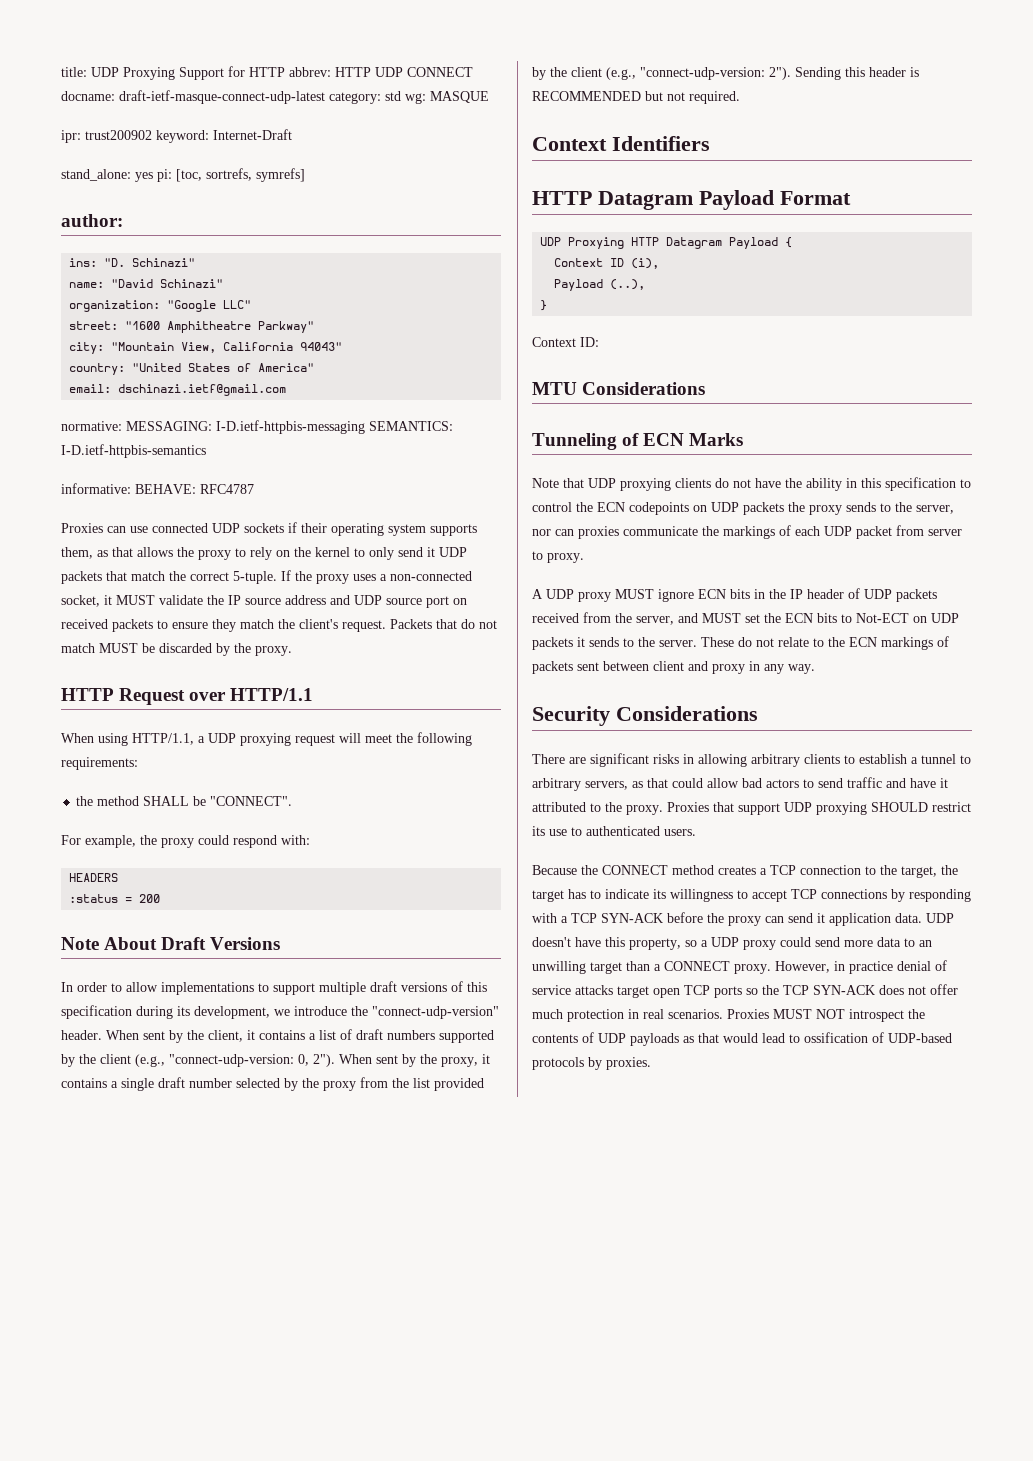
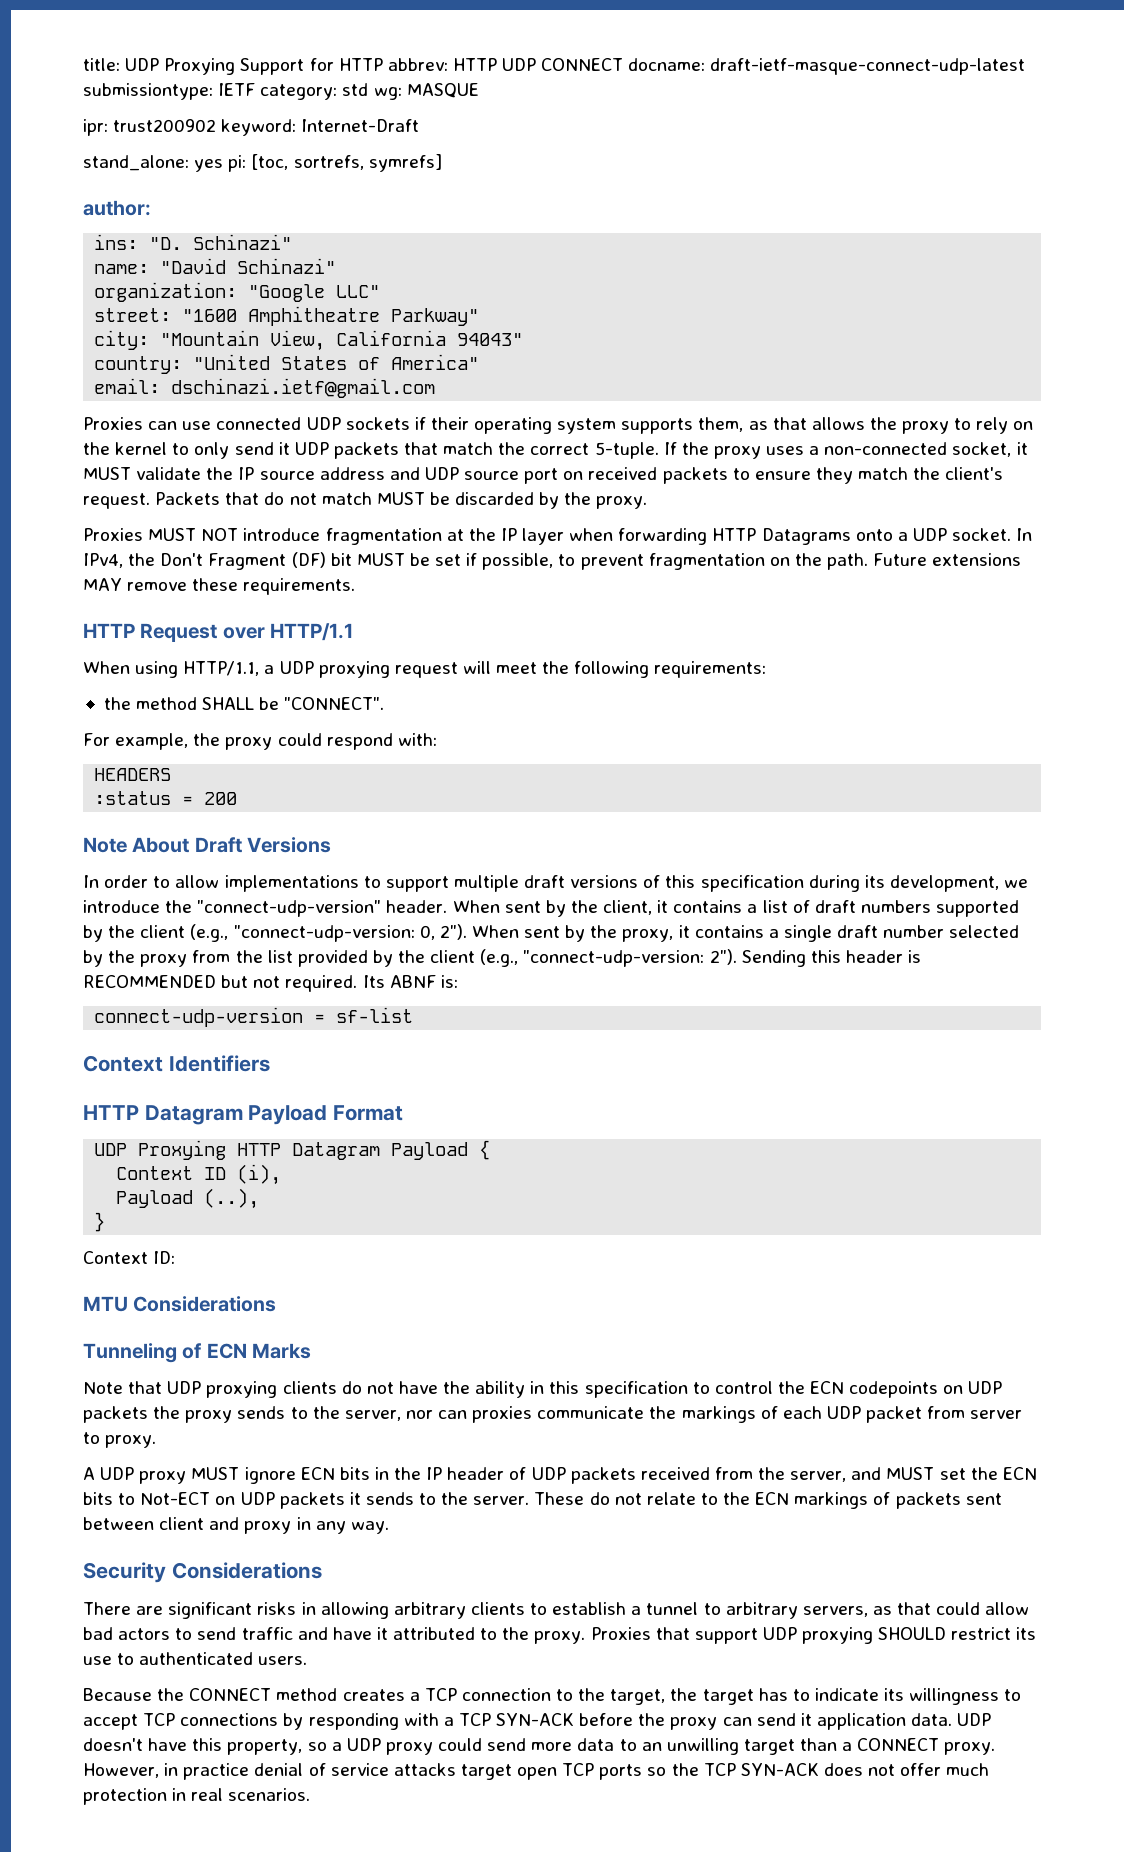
- title: UDP Proxying Support for HTTP abbrev: HTTP UDP CONNECT docname: draft-ietf-masque-connect-udp-latest category: std wg: MASQUE
+ title: UDP Proxying Support for HTTP abbrev: HTTP UDP CONNECT docname: draft-ietf-masque-connect-udp-latest submissiontype: IETF category: std wg: MASQUE
- normative: MESSAGING: I-D.ietf-httpbis-messaging SEMANTICS: I-D.ietf-httpbis-semantics
- informative: BEHAVE: RFC4787
+ Proxies MUST NOT introduce fragmentation at the IP layer when forwarding HTTP Datagrams onto a UDP socket. In IPv4, the Don't Fragment (DF) bit MUST be set if possible, to prevent fragmentation on the path. Future extensions MAY remove these requirements.
+ Its ABNF is:
+ connect-udp-version = sf-list
- Proxies MUST NOT introspect the contents of UDP payloads as that would lead to ossification of UDP-based protocols by proxies.

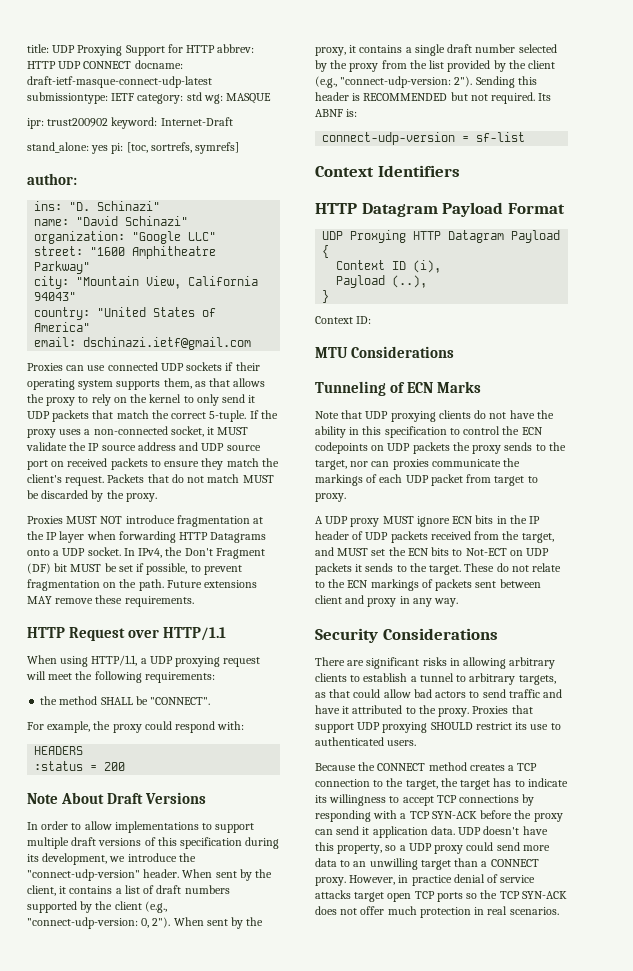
- Note that UDP proxying clients do not have the ability in this specification to control the ECN codepoints on UDP packets the proxy sends to the server, nor can proxies communicate the markings of each UDP packet from server to proxy.
+ Note that UDP proxying clients do not have the ability in this specification to control the ECN codepoints on UDP packets the proxy sends to the target, nor can proxies communicate the markings of each UDP packet from target to proxy.
- A UDP proxy MUST ignore ECN bits in the IP header of UDP packets received from the server, and MUST set the ECN bits to Not-ECT on UDP packets it sends to the server.
+ A UDP proxy MUST ignore ECN bits in the IP header of UDP packets received from the target, and MUST set the ECN bits to Not-ECT on UDP packets it sends to the target.
- There are significant risks in allowing arbitrary clients to establish a tunnel to arbitrary servers, as that could allow bad actors to send traffic and have it attributed to the proxy.
+ There are significant risks in allowing arbitrary clients to establish a tunnel to arbitrary targets, as that could allow bad actors to send traffic and have it attributed to the proxy.

